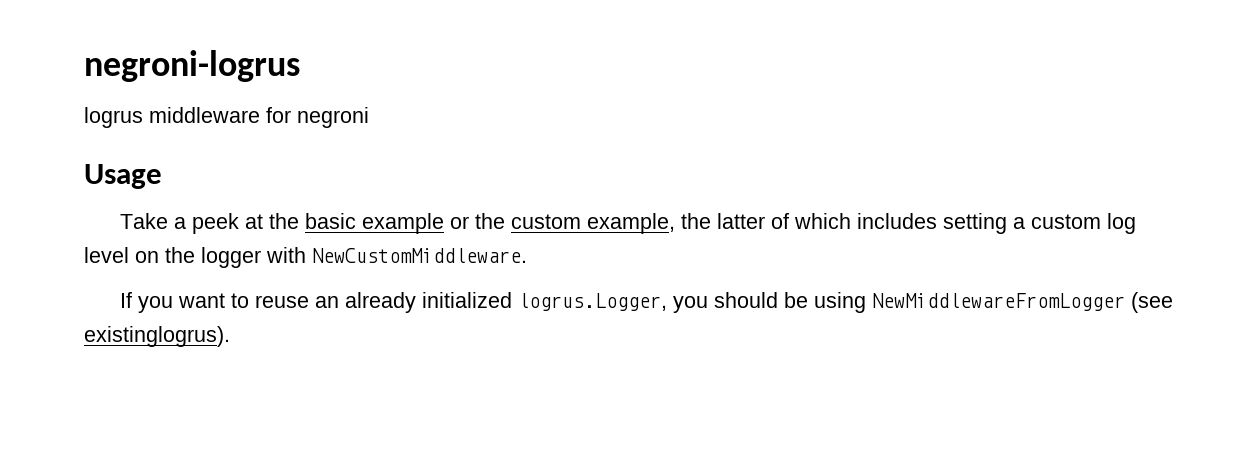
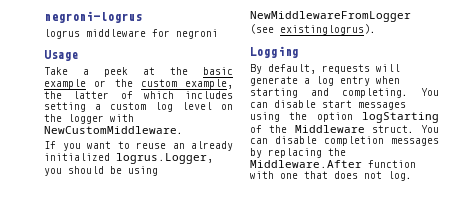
+ Logging
+ By default, requests will generate a log entry when starting and completing. You can disable start messages using the option logStarting of the Middleware struct. You can disable completion messages by replacing the Middleware.After function with one that does not log.

